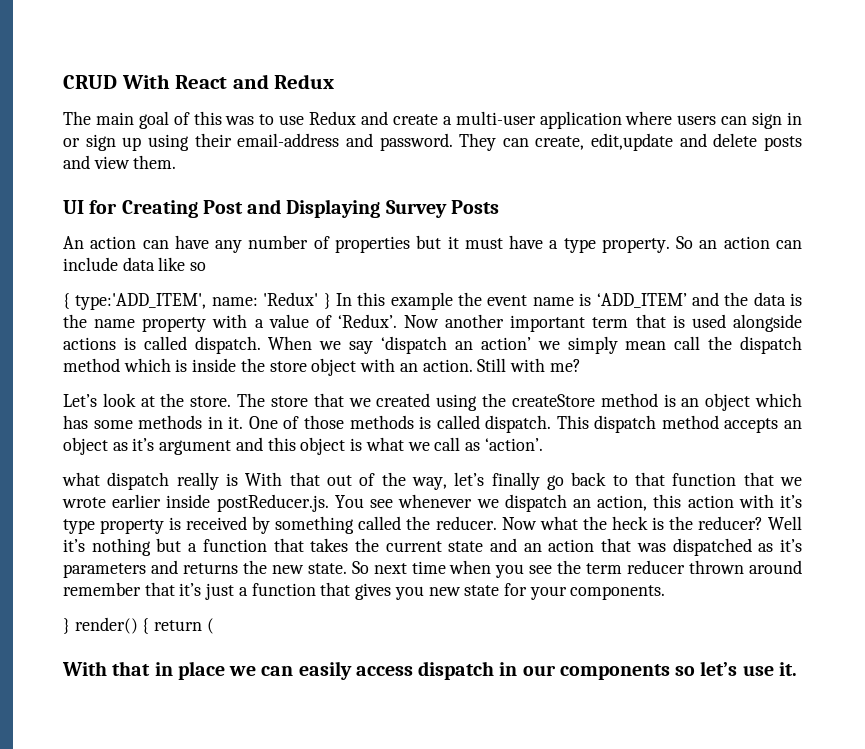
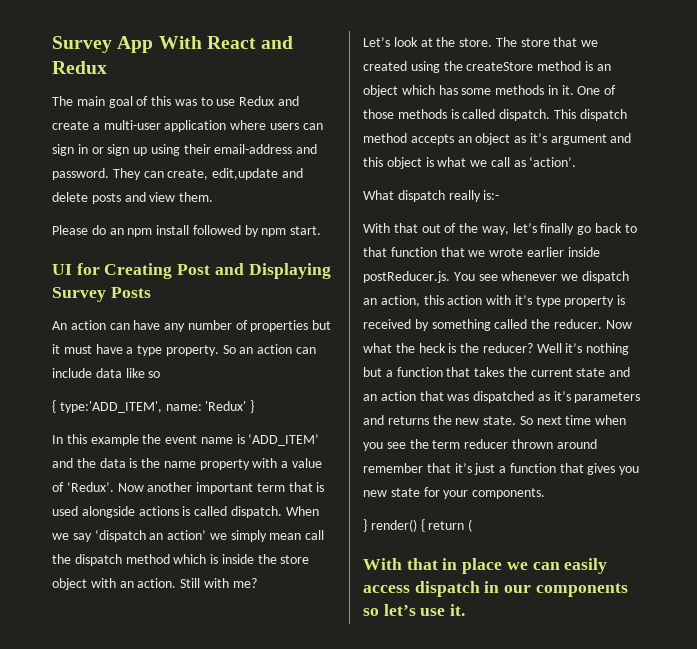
- CRUD With React and Redux
+ Survey App With React and Redux
+ Please do an npm install followed by npm start.
- { type:'ADD_ITEM', name: 'Redux' } In this example the event name is ‘ADD_ITEM’ and the data is the name property with a value of ‘Redux’.
+ { type:'ADD_ITEM', name: 'Redux' }
+ In this example the event name is ‘ADD_ITEM’ and the data is the name property with a value of ‘Redux’.
- what dispatch really is With that out of the way, let’s finally go back to that function that we wrote earlier inside postReducer.js. You see whenever we dispatch an action, this action with it’s type property is received by something called the reducer.
+ What dispatch really is:-
+ With that out of the way, let’s finally go back to that function that we wrote earlier inside postReducer.js. You see whenever we dispatch an action, this action with it’s type property is received by something called the reducer.

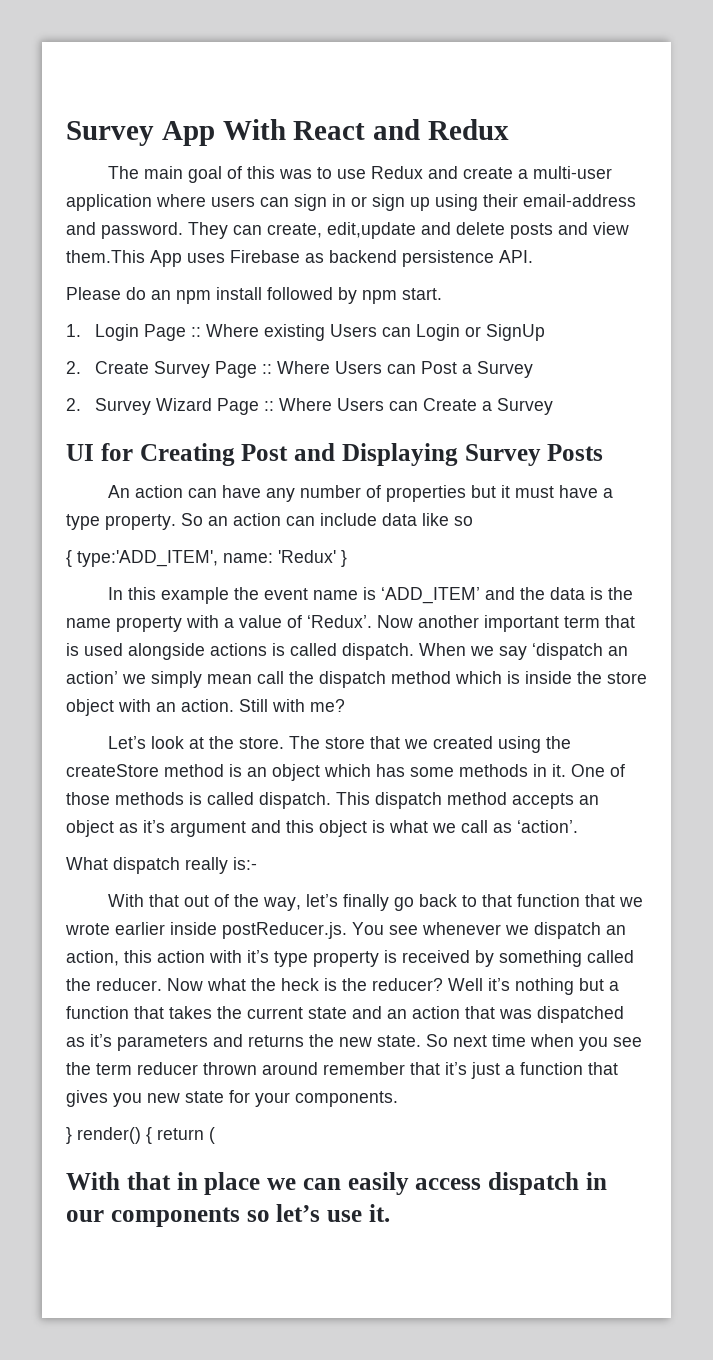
- They can create, edit,update and delete posts and view them.
+ They can create, edit,update and delete posts and view them.This App uses Firebase as backend persistence API.
+ 1. Login Page :: Where existing Users can Login or SignUp
+ 2. Create Survey Page :: Where Users can Post a Survey
+ 2. Survey Wizard Page :: Where Users can Create a Survey

